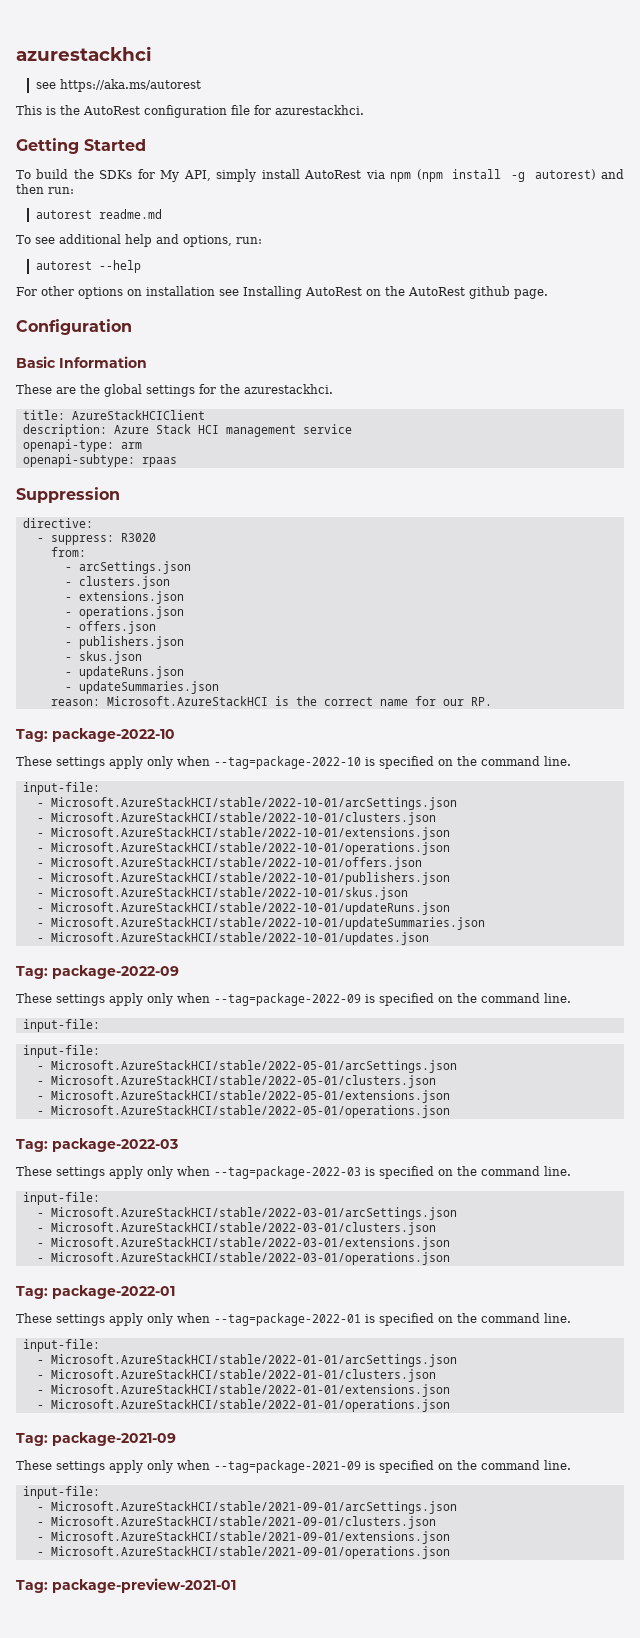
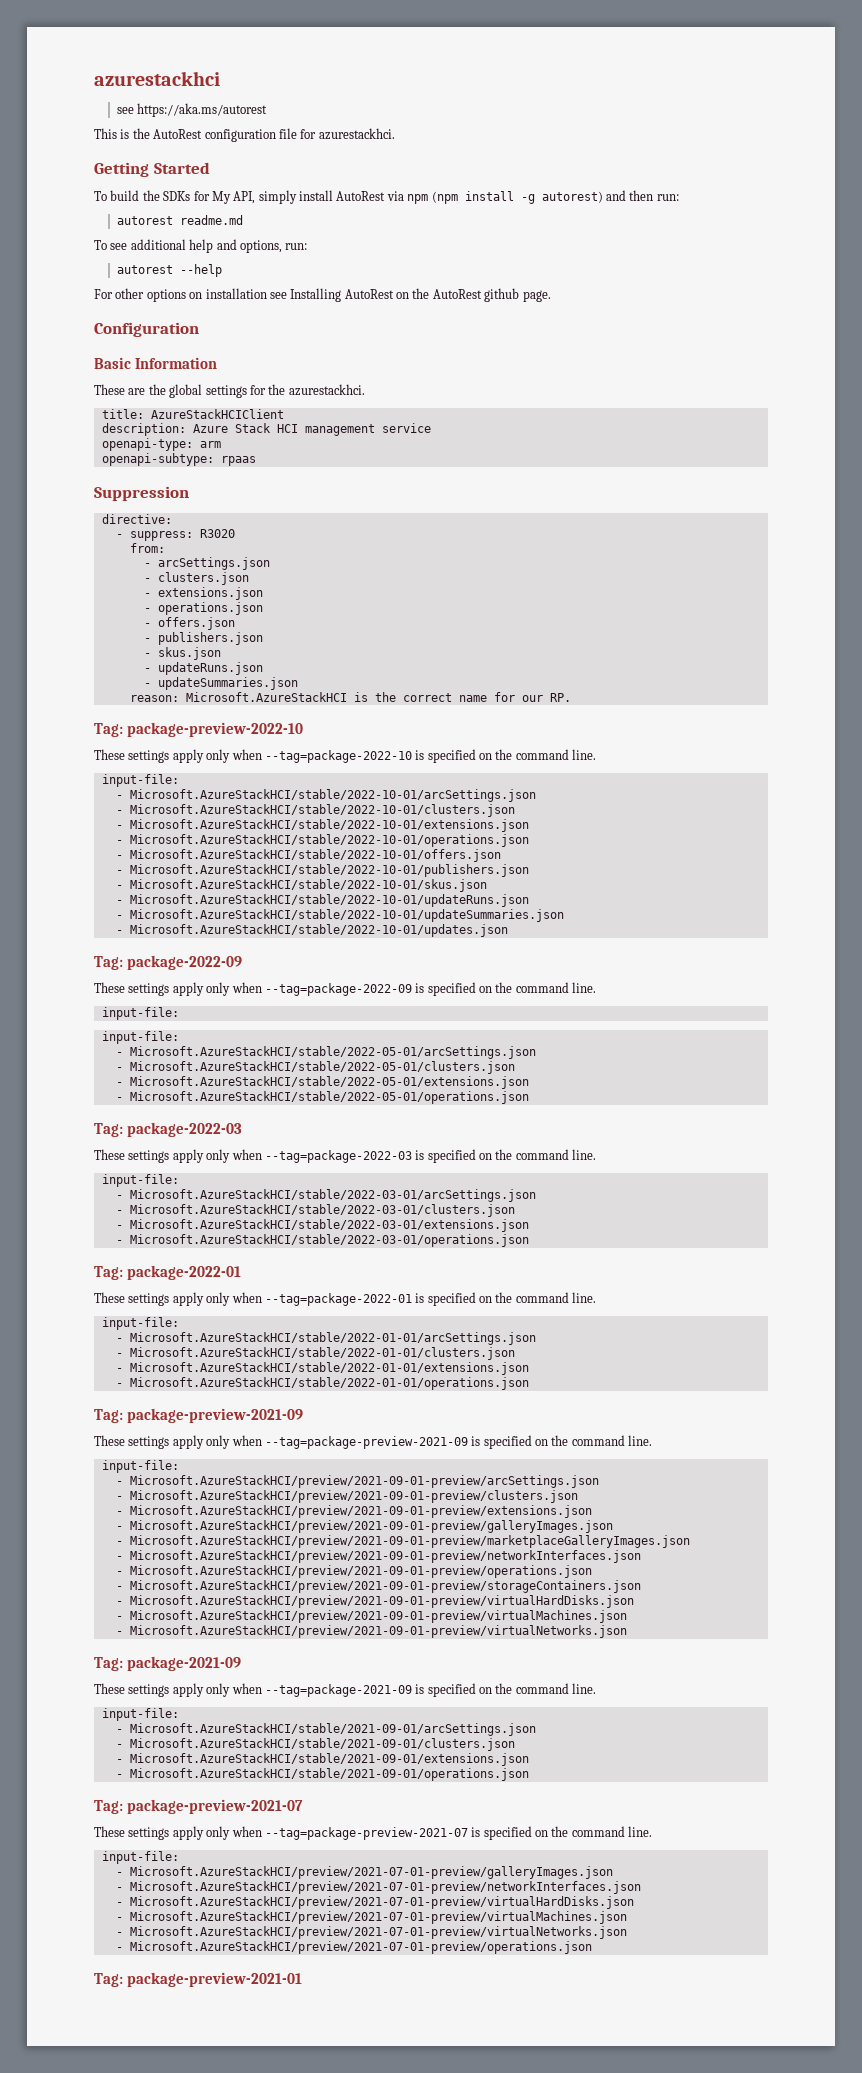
- Tag: package-2022-10
+ Tag: package-preview-2022-10
+ Tag: package-preview-2021-09
+ These settings apply only when --tag=package-preview-2021-09 is specified on the command line.
+ input-file:
+ - Microsoft.AzureStackHCI/preview/2021-09-01-preview/arcSettings.json
+ - Microsoft.AzureStackHCI/preview/2021-09-01-preview/clusters.json
+ - Microsoft.AzureStackHCI/preview/2021-09-01-preview/extensions.json
+ - Microsoft.AzureStackHCI/preview/2021-09-01-preview/galleryImages.json
+ - Microsoft.AzureStackHCI/preview/2021-09-01-preview/marketplaceGalleryImages.json
+ - Microsoft.AzureStackHCI/preview/2021-09-01-preview/networkInterfaces.json
+ - Microsoft.AzureStackHCI/preview/2021-09-01-preview/operations.json
+ - Microsoft.AzureStackHCI/preview/2021-09-01-preview/storageContainers.json
+ - Microsoft.AzureStackHCI/preview/2021-09-01-preview/virtualHardDisks.json
+ - Microsoft.AzureStackHCI/preview/2021-09-01-preview/virtualMachines.json
+ - Microsoft.AzureStackHCI/preview/2021-09-01-preview/virtualNetworks.json
+ Tag: package-preview-2021-07
+ These settings apply only when --tag=package-preview-2021-07 is specified on the command line.
+ input-file:
+ - Microsoft.AzureStackHCI/preview/2021-07-01-preview/galleryImages.json
+ - Microsoft.AzureStackHCI/preview/2021-07-01-preview/networkInterfaces.json
+ - Microsoft.AzureStackHCI/preview/2021-07-01-preview/virtualHardDisks.json
+ - Microsoft.AzureStackHCI/preview/2021-07-01-preview/virtualMachines.json
+ - Microsoft.AzureStackHCI/preview/2021-07-01-preview/virtualNetworks.json
+ - Microsoft.AzureStackHCI/preview/2021-07-01-preview/operations.json

